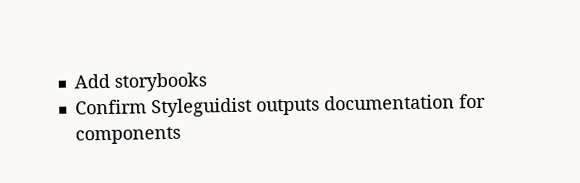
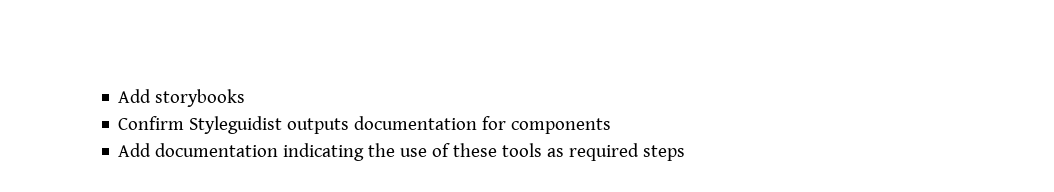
+ Add documentation indicating the use of these tools as required steps

